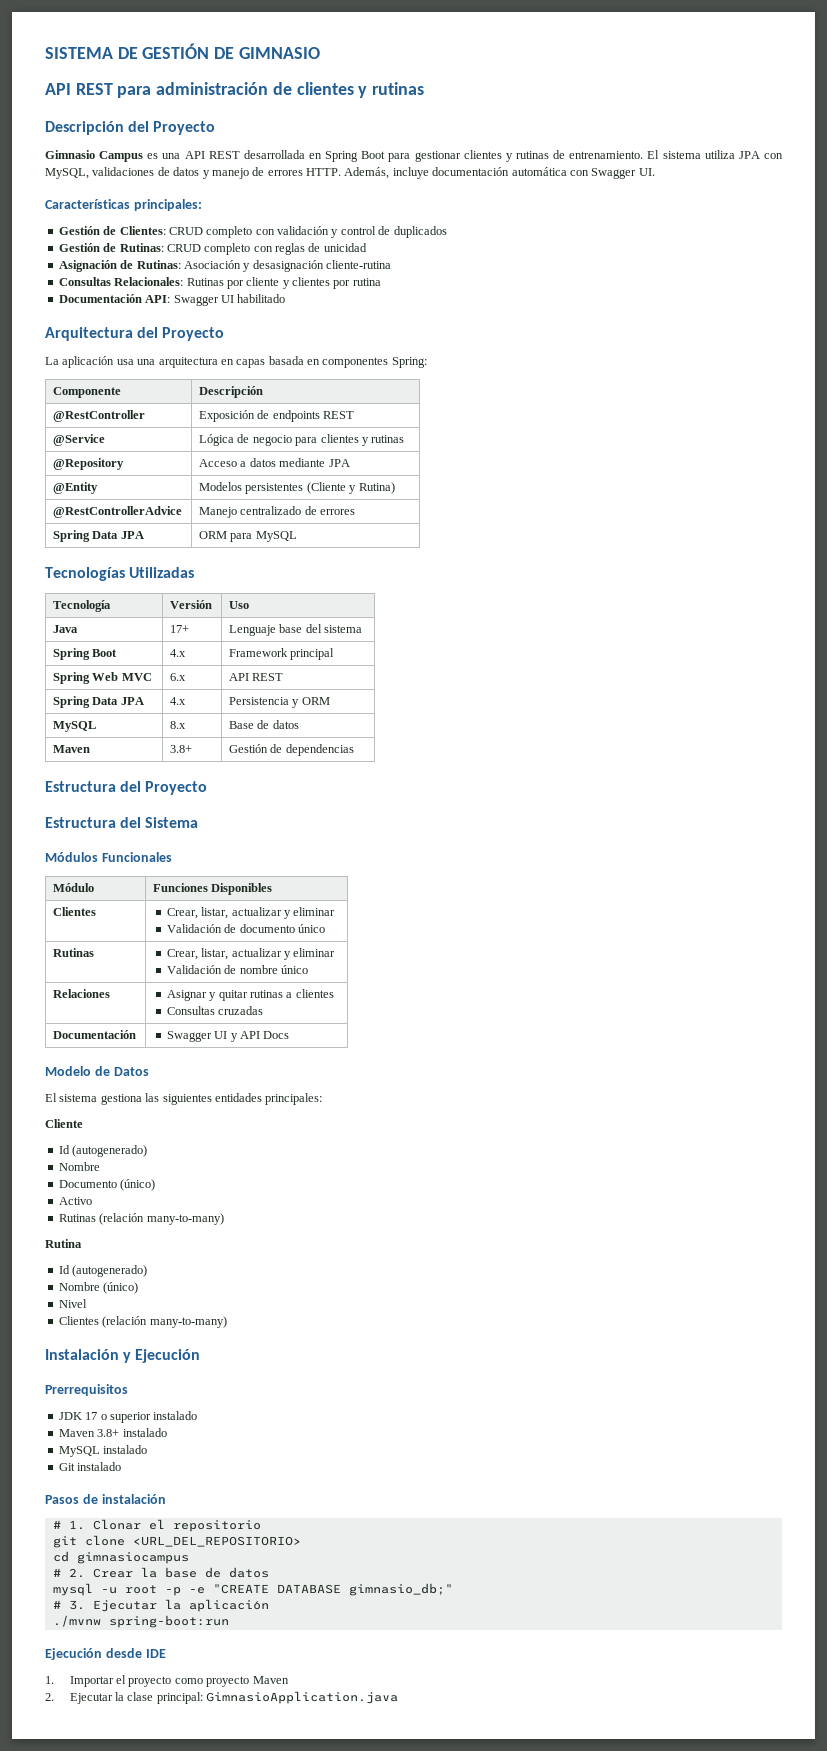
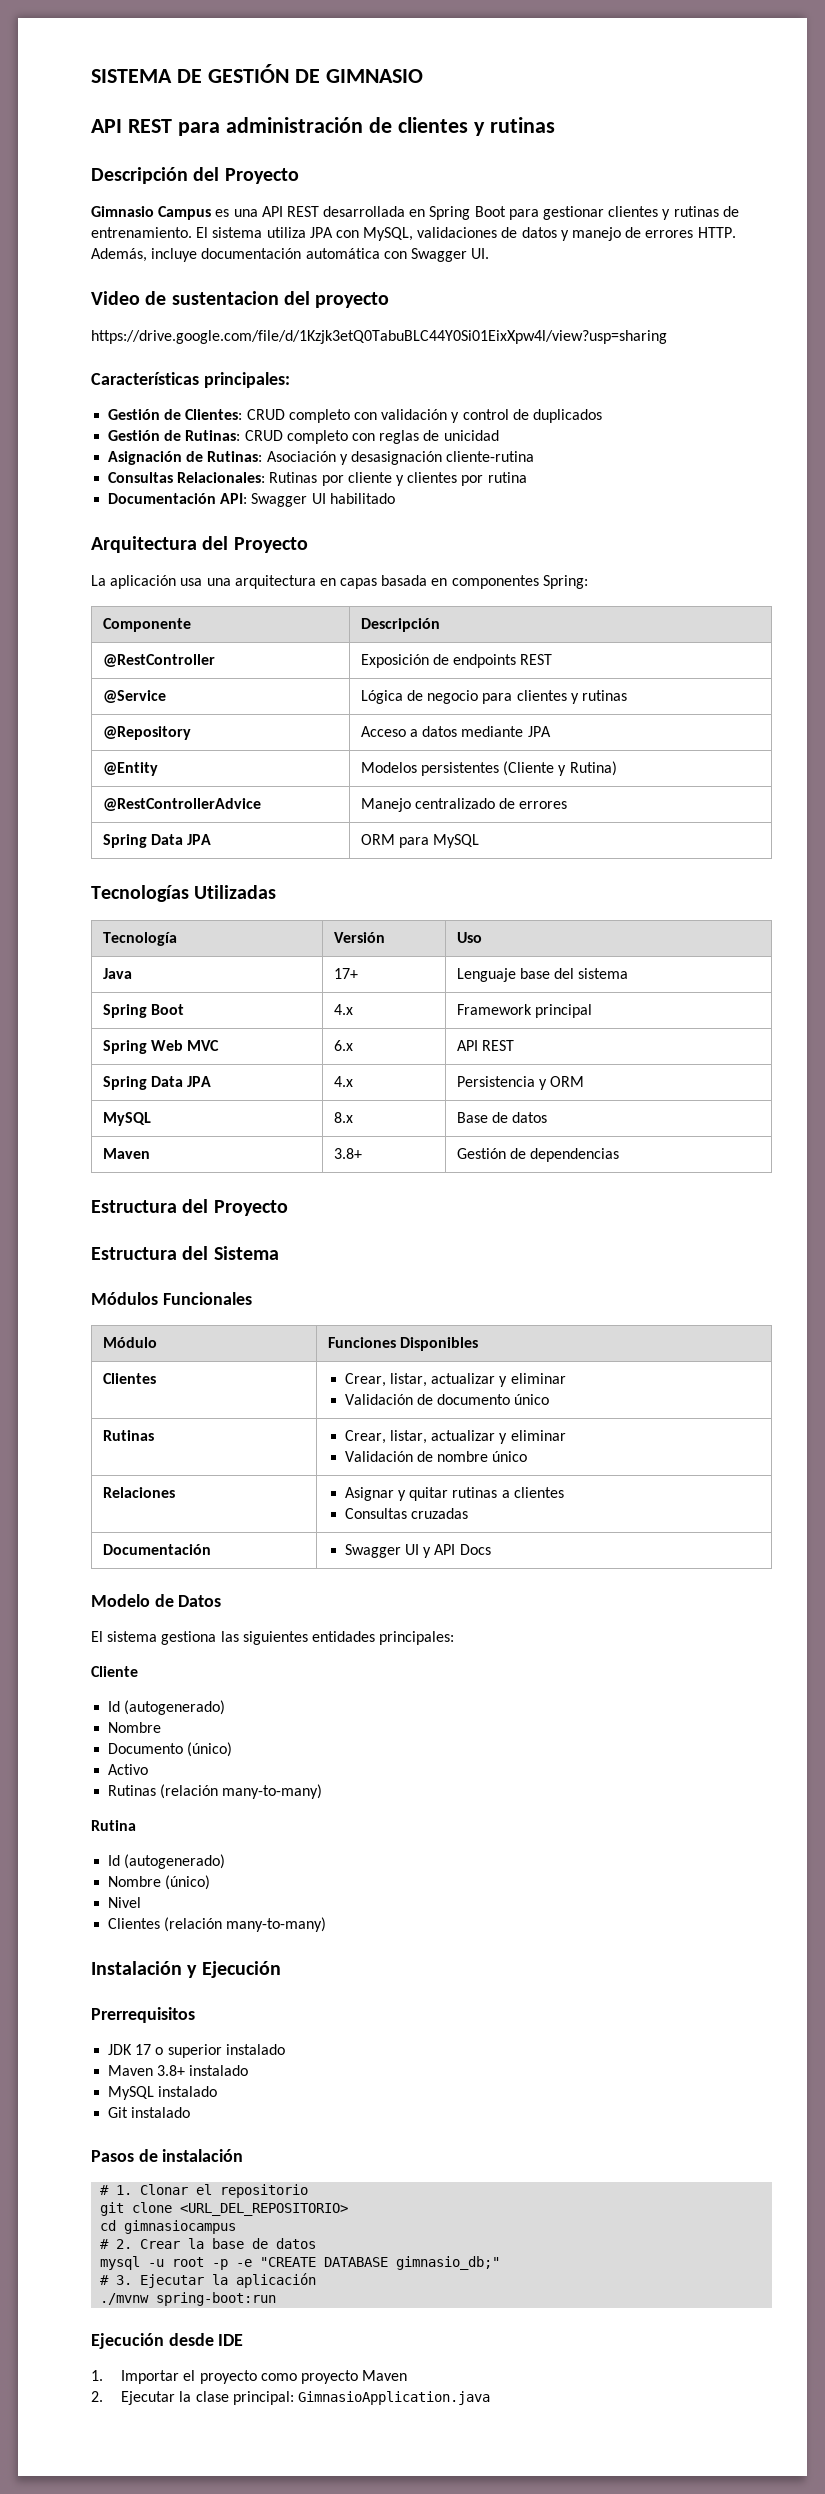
+ Video de sustentacion del proyecto
+ https://drive.google.com/file/d/1Kzjk3etQ0TabuBLC44Y0Si01EixXpw4l/view?usp=sharing

